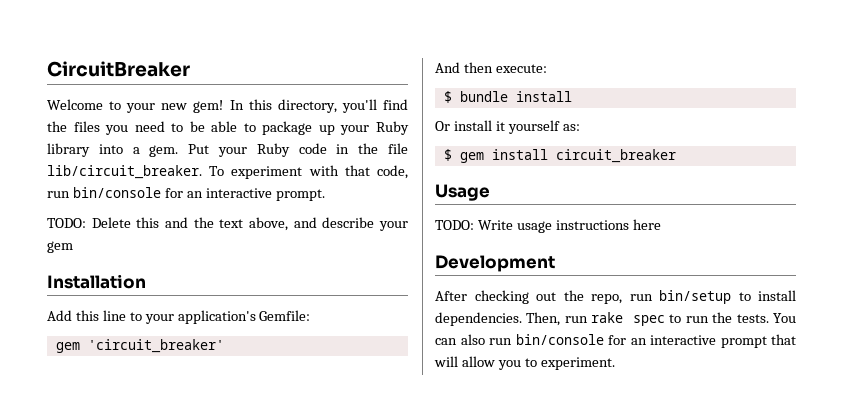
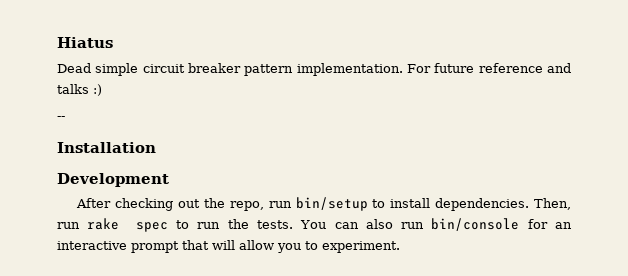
- CircuitBreaker
- Welcome to your new gem! In this directory, you'll find the files you need to be able to package up your Ruby library into a gem. Put your Ruby code in the file lib/circuit_breaker. To experiment with that code, run bin/console for an interactive prompt.
- TODO: Delete this and the text above, and describe your gem
+ Hiatus
+ Dead simple circuit breaker pattern implementation. For future reference and talks :)
+ --
  Installation
- Add this line to your application's Gemfile:
- gem 'circuit_breaker'
- And then execute:
- $ bundle install
- Or install it yourself as:
- $ gem install circuit_breaker
- Usage
- TODO: Write usage instructions here

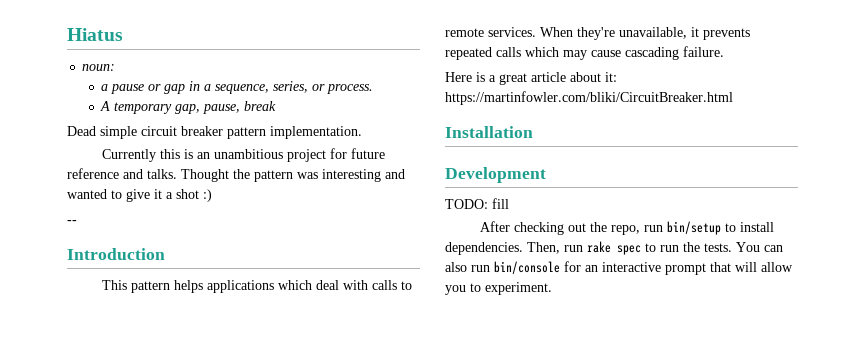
+ noun:
+ a pause or gap in a sequence, series, or process.
+ A temporary gap, pause, break
- Dead simple circuit breaker pattern implementation. For future reference and talks :)
+ Dead simple circuit breaker pattern implementation.
+ Currently this is an unambitious project for future reference and talks. Thought the pattern was interesting and wanted to give it a shot :)
  --
+ Introduction
+ This pattern helps applications which deal with calls to remote services. When they're unavailable, it prevents repeated calls which may cause cascading failure.
+ Here is a great article about it: https://martinfowler.com/bliki/CircuitBreaker.html
+ TODO: fill

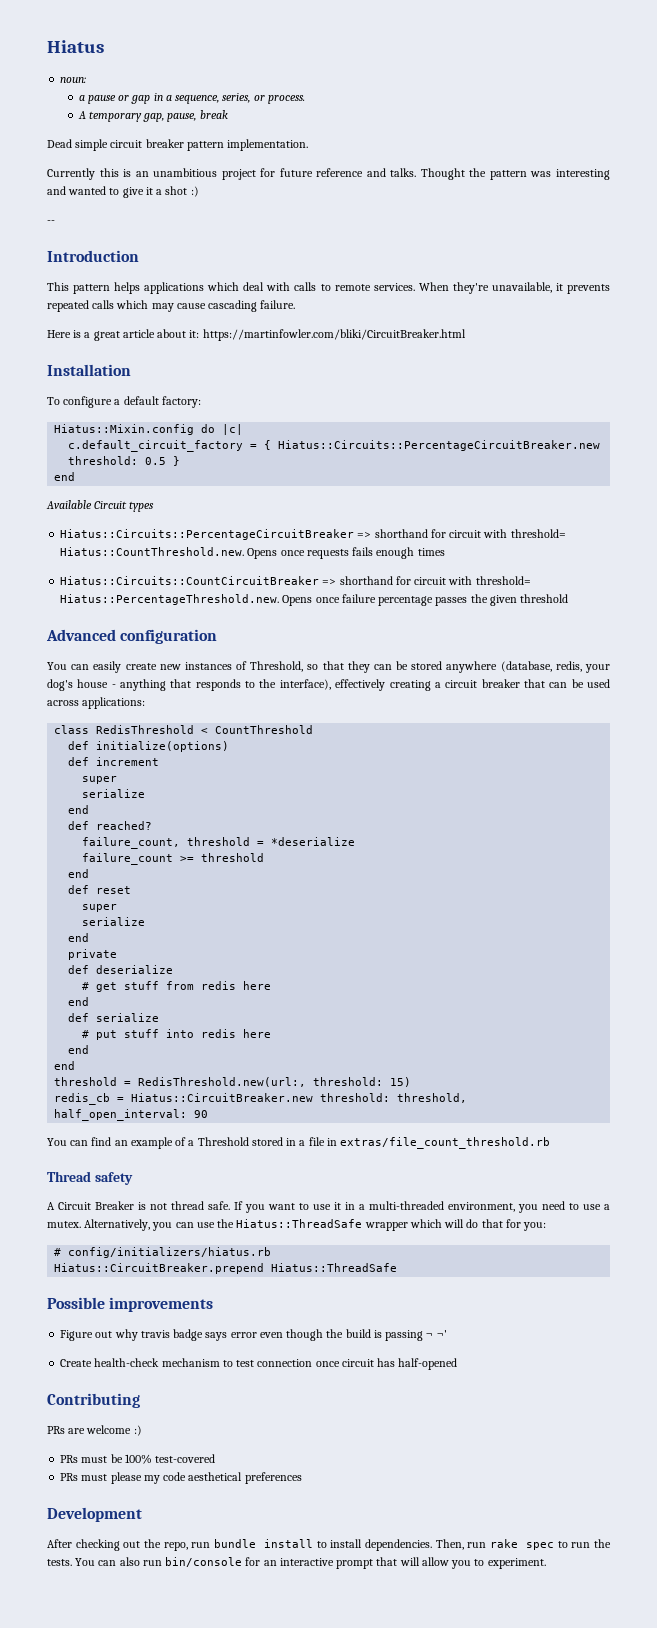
+ To configure a default factory:
+ Hiatus::Mixin.config do |c|
+ c.default_circuit_factory = { Hiatus::Circuits::PercentageCircuitBreaker.new threshold: 0.5 }
+ end
+ Available Circuit types
+ Hiatus::Circuits::PercentageCircuitBreaker => shorthand for circuit with threshold= Hiatus::CountThreshold.new. Opens once requests fails enough times
+ Hiatus::Circuits::CountCircuitBreaker => shorthand for circuit with threshold= Hiatus::PercentageThreshold.new. Opens once failure percentage passes the given threshold
+ Advanced configuration
+ You can easily create new instances of Threshold, so that they can be stored anywhere (database, redis, your dog's house - anything that responds to the interface), effectively creating a circuit breaker that can be used across applications:
+ class RedisThreshold < CountThreshold
+ def initialize(options)
+ def increment
+ super
+ serialize
+ end
+ def reached?
+ failure_count, threshold = *deserialize
+ failure_count >= threshold
+ end
+ def reset
+ super
+ serialize
+ end
+ private
+ def deserialize
+ # get stuff from redis here
+ end
+ def serialize
+ # put stuff into redis here
+ end
+ end
+ threshold = RedisThreshold.new(url:, threshold: 15)
+ redis_cb = Hiatus::CircuitBreaker.new threshold: threshold, half_open_interval: 90
+ You can find an example of a Threshold stored in a file in extras/file_count_threshold.rb
+ Thread safety
+ A Circuit Breaker is not thread safe. If you want to use it in a multi-threaded environment, you need to use a mutex. Alternatively, you can use the Hiatus::ThreadSafe wrapper which will do that for you:
+ # config/initializers/hiatus.rb
+ Hiatus::CircuitBreaker.prepend Hiatus::ThreadSafe
+ Possible improvements
+ Figure out why travis badge says error even though the build is passing ¬ ¬'
+ Create health-check mechanism to test connection once circuit has half-opened
+ Contributing
+ PRs are welcome :)
+ PRs must be 100% test-covered
+ PRs must please my code aesthetical preferences
- TODO: fill
- After checking out the repo, run bin/setup to install dependencies.
+ After checking out the repo, run bundle install to install dependencies.

